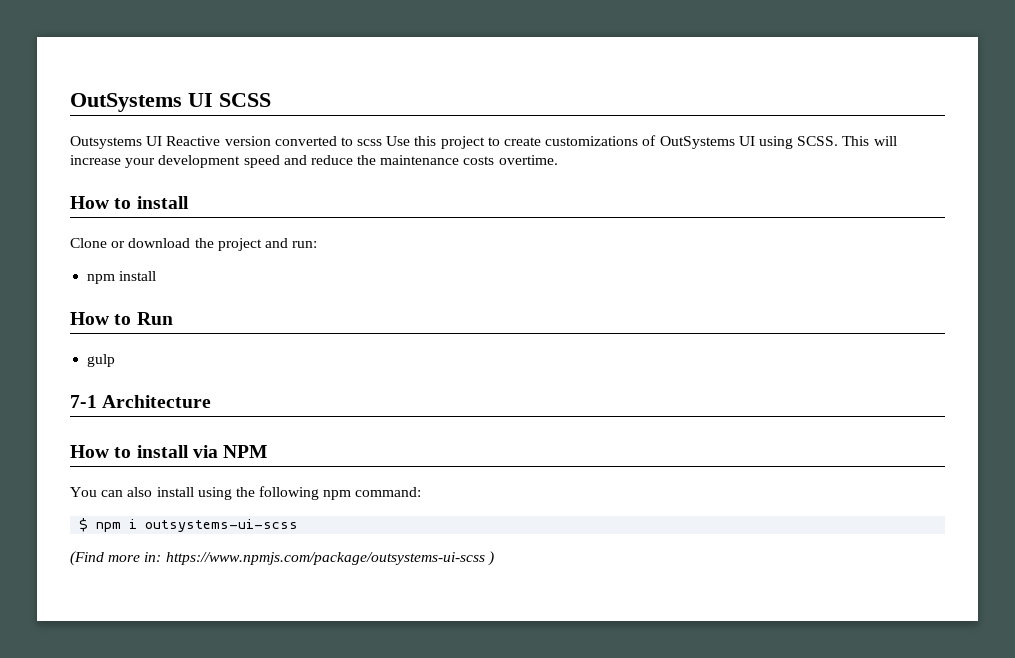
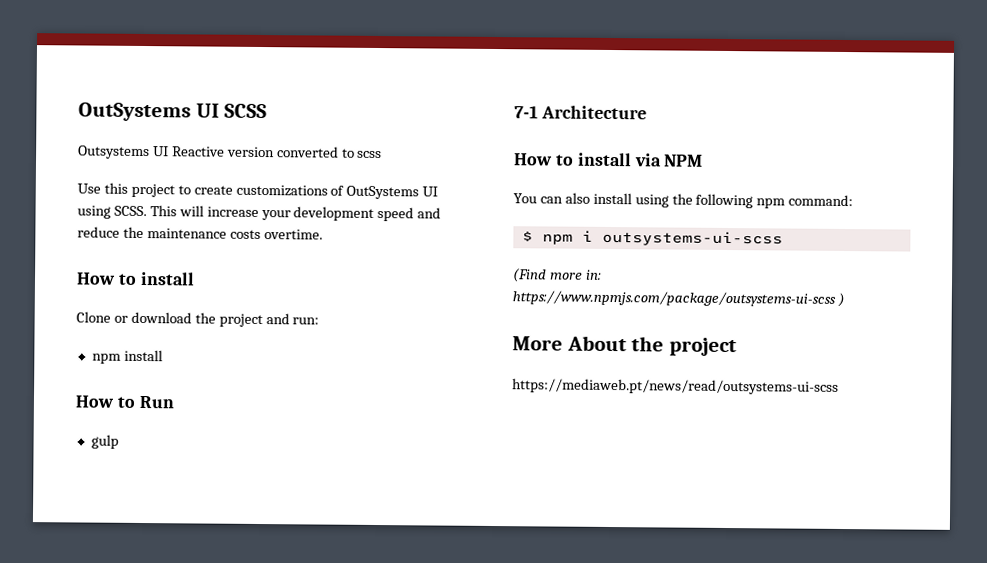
- Outsystems UI Reactive version converted to scss Use this project to create customizations of OutSystems UI using SCSS.
+ Outsystems UI Reactive version converted to scss
+ Use this project to create customizations of OutSystems UI using SCSS.
+ More About the project
+ https://mediaweb.pt/news/read/outsystems-ui-scss

